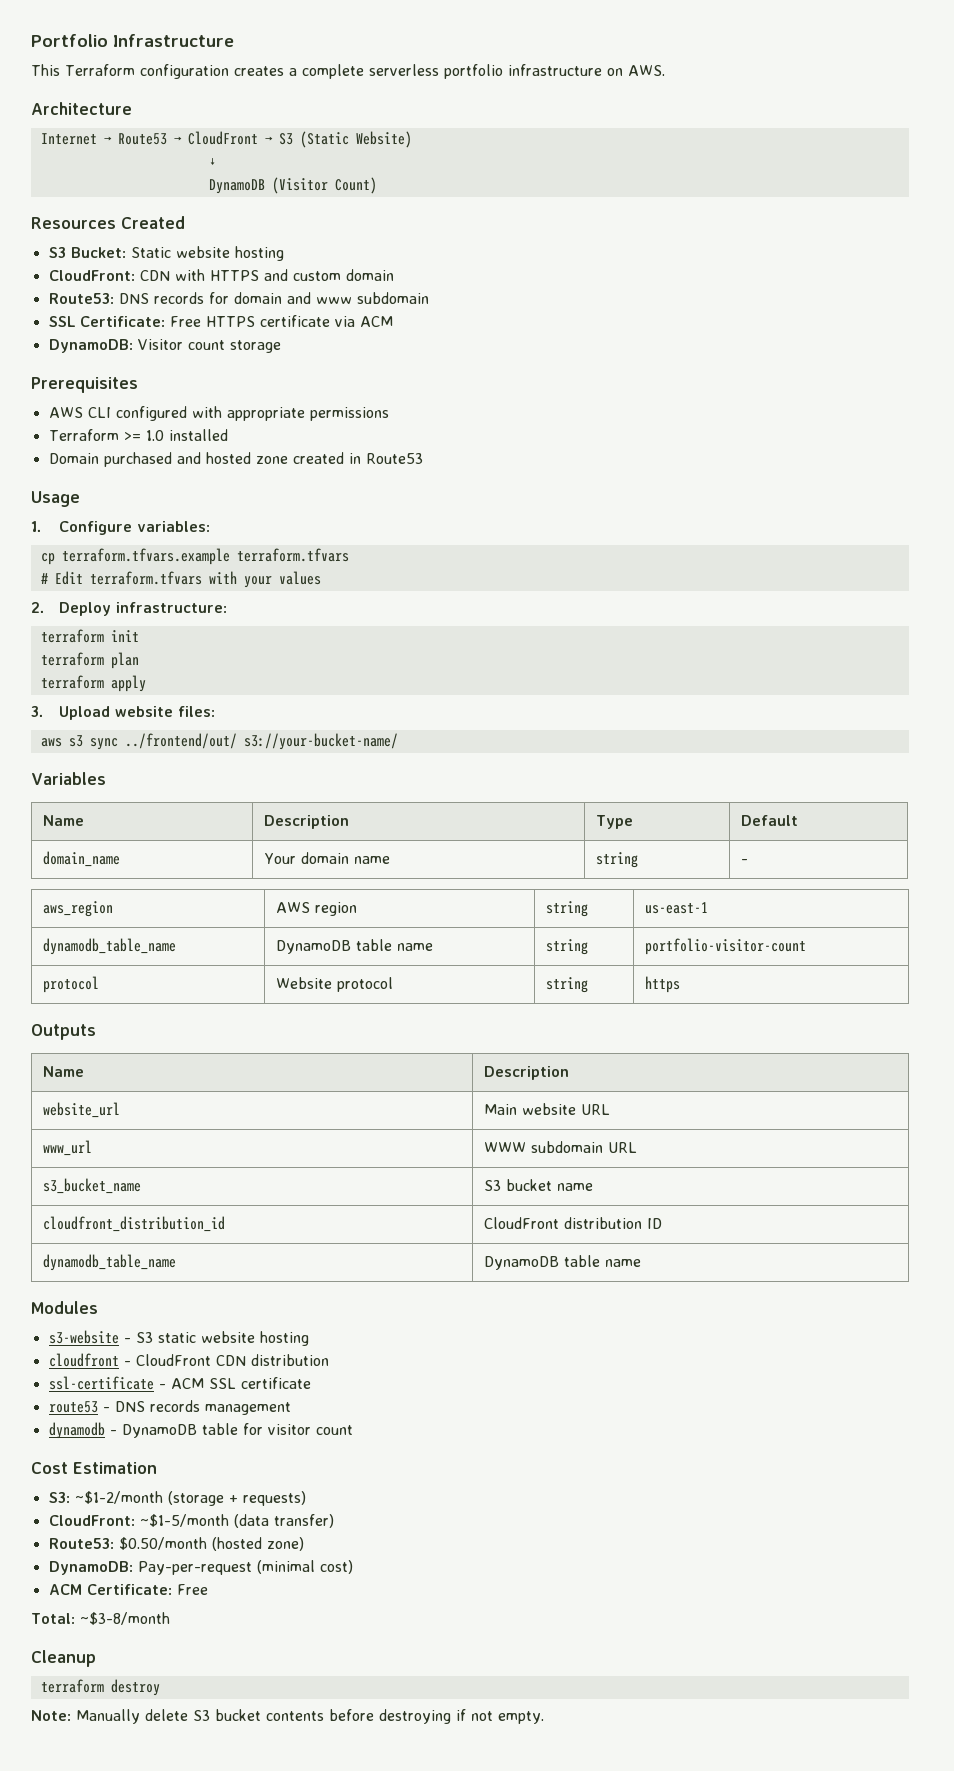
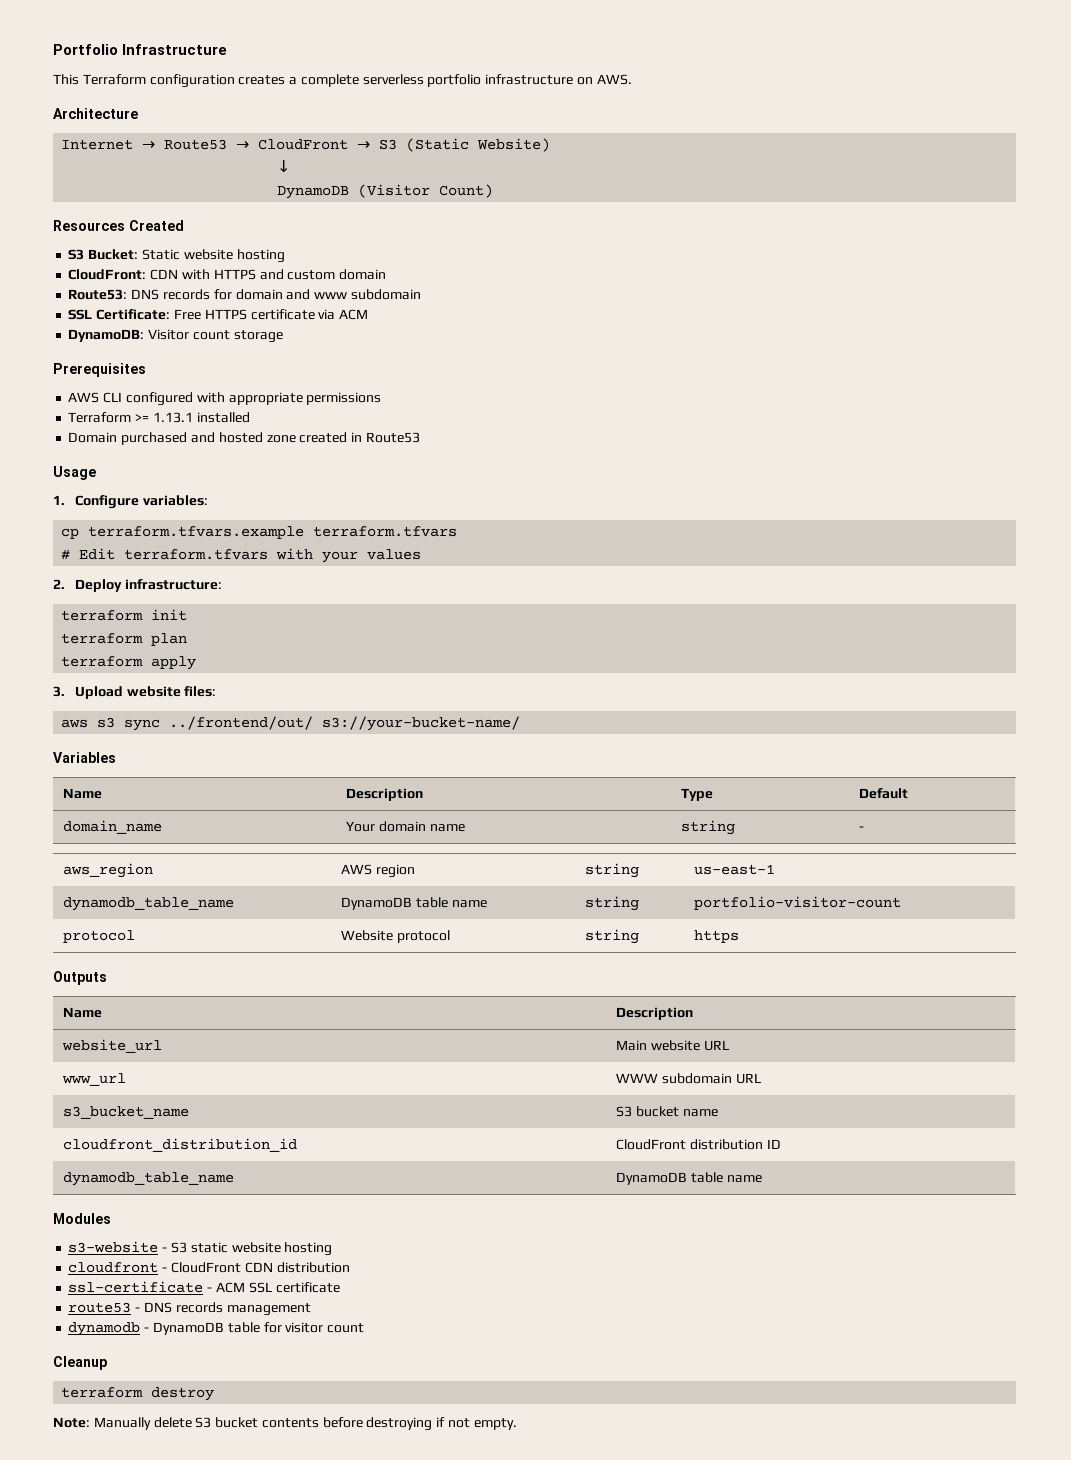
- Terraform >= 1.0 installed
+ Terraform >= 1.13.1 installed
- Cost Estimation
- S3: ~$1-2/month (storage + requests)
- CloudFront: ~$1-5/month (data transfer)
- Route53: $0.50/month (hosted zone)
- DynamoDB: Pay-per-request (minimal cost)
- ACM Certificate: Free
- Total: ~$3-8/month

